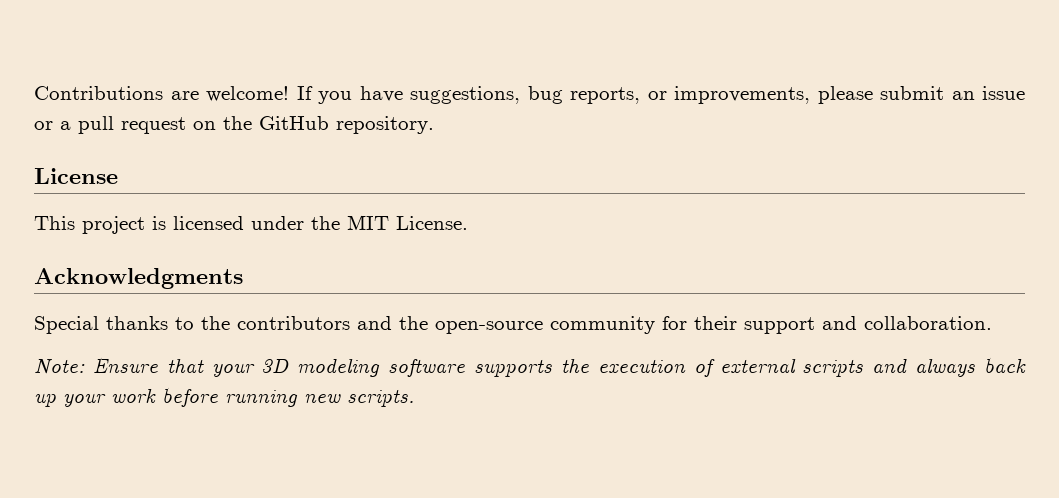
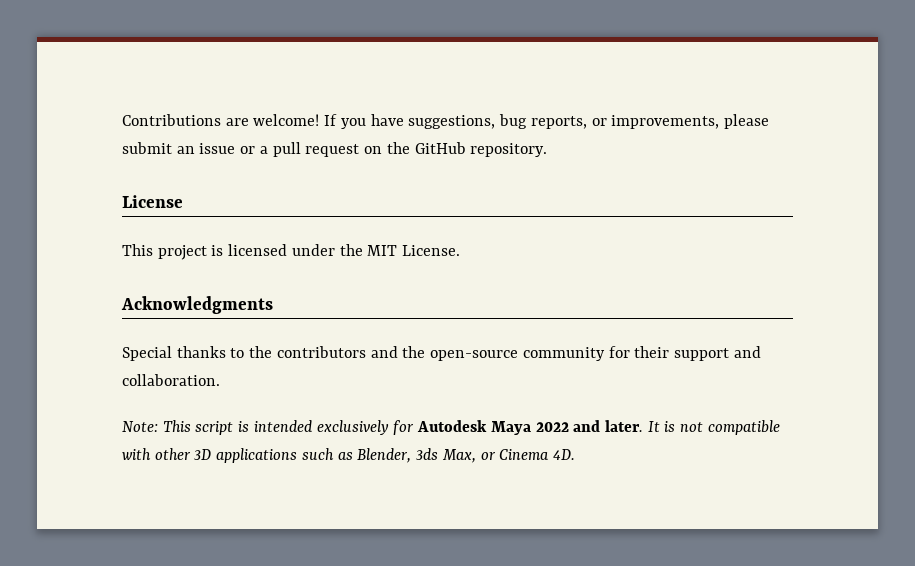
- Note: Ensure that your 3D modeling software supports the execution of external scripts and always back up your work before running new scripts.
+ Note: This script is intended exclusively for Autodesk Maya 2022 and later. It is not compatible with other 3D applications such as Blender, 3ds Max, or Cinema 4D.

